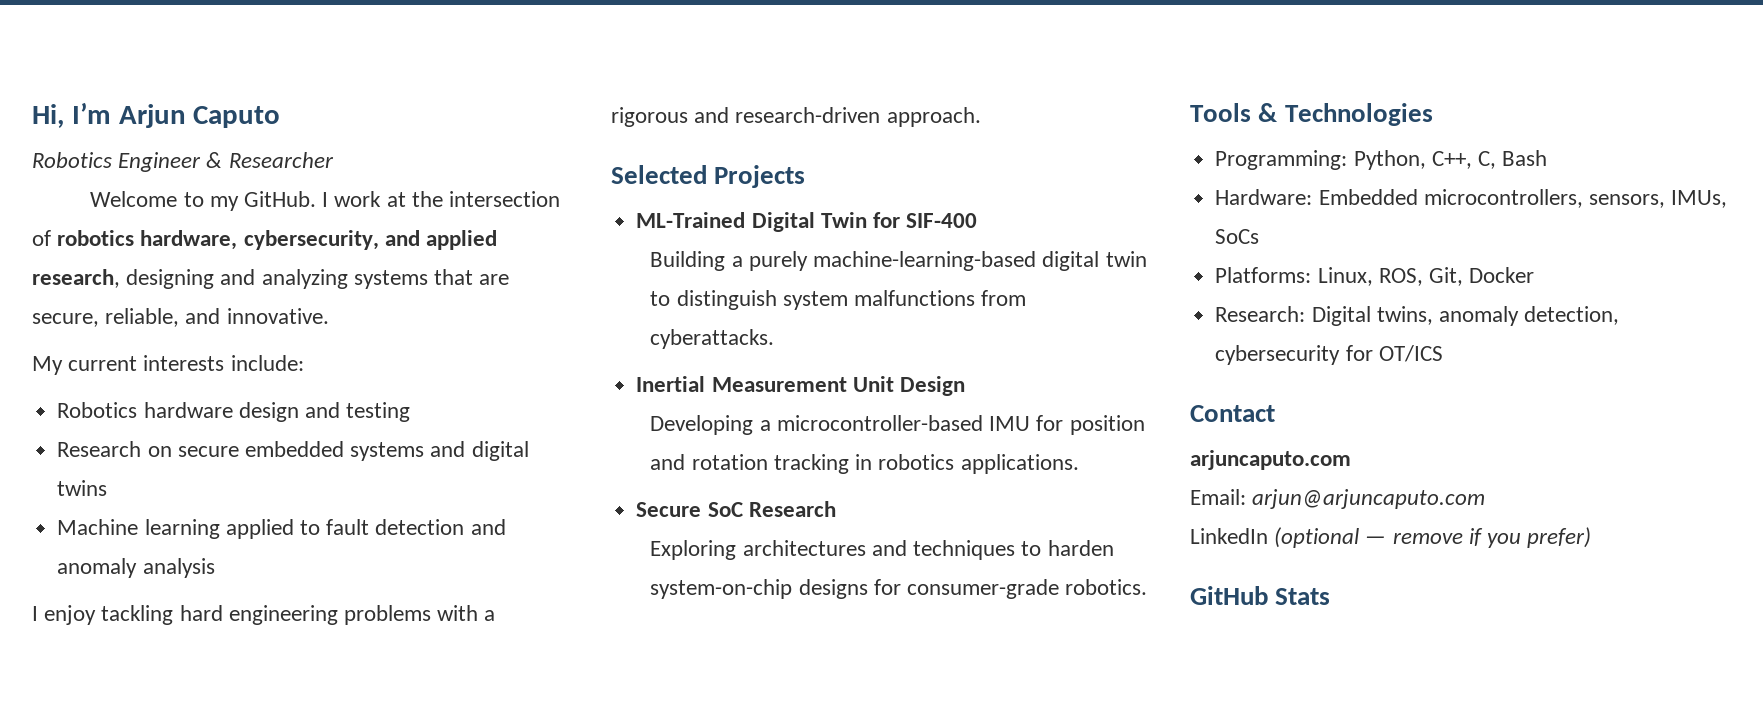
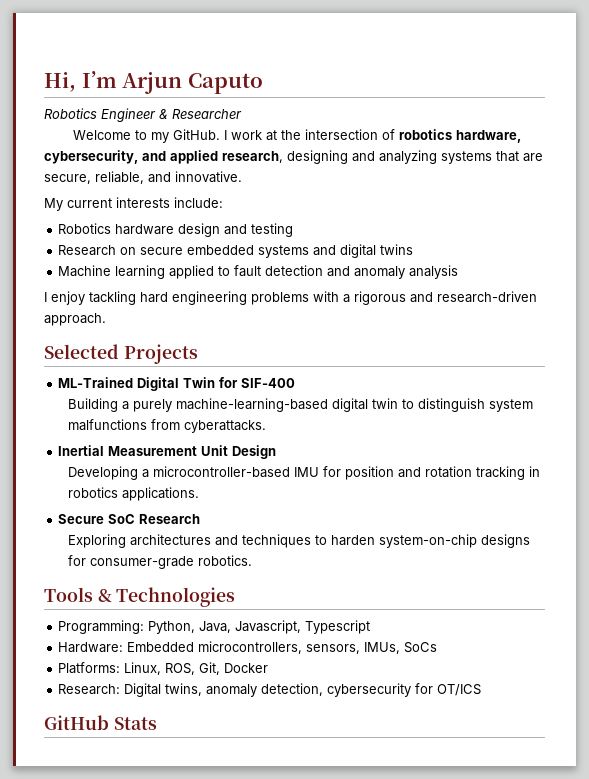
- Programming: Python, C++, C, Bash
+ Programming: Python, Java, Javascript, Typescript
- Contact
- arjuncaputo.com
- Email: arjun@arjuncaputo.com
- LinkedIn (optional — remove if you prefer)

